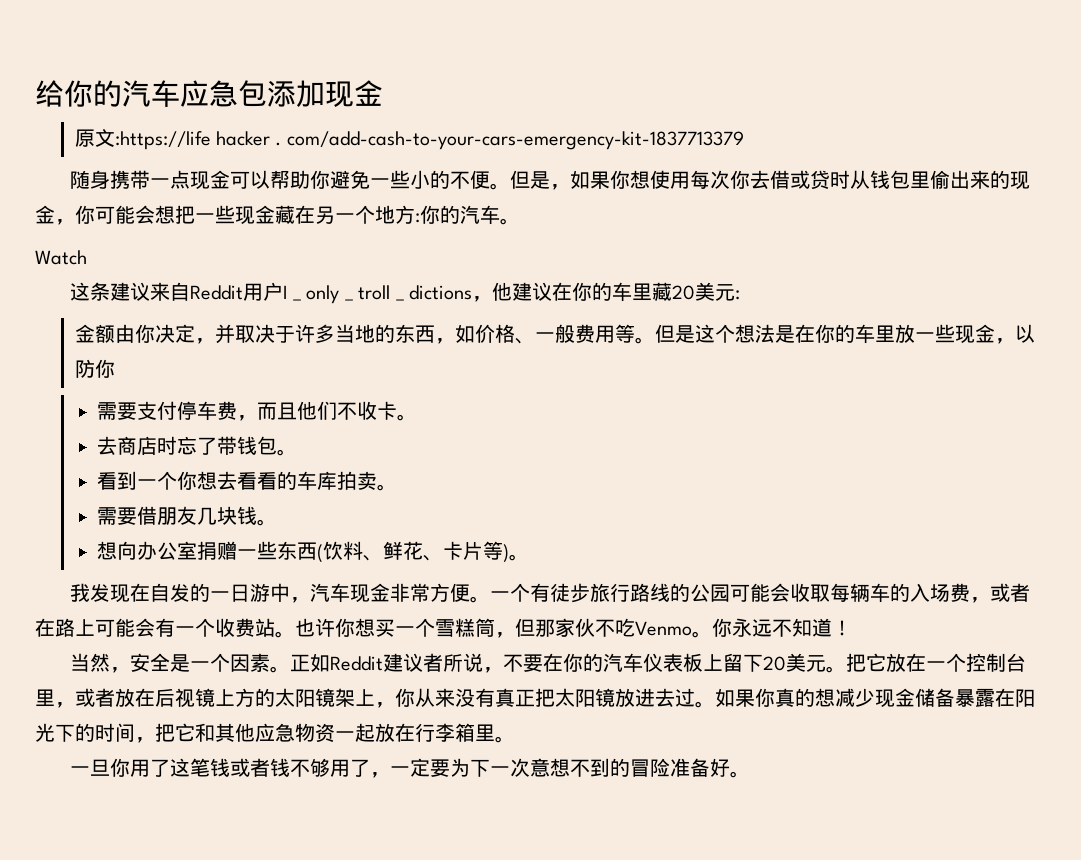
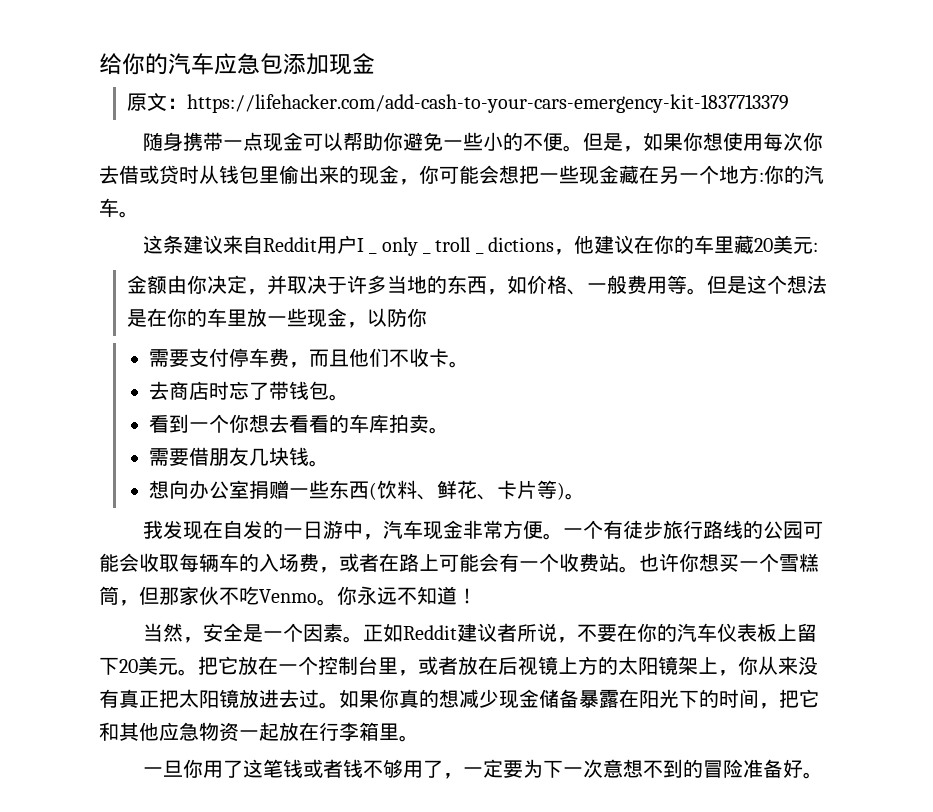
- 原文:https://life hacker . com/add-cash-to-your-cars-emergency-kit-1837713379
+ 原文：https://lifehacker.com/add-cash-to-your-cars-emergency-kit-1837713379
- Watch

